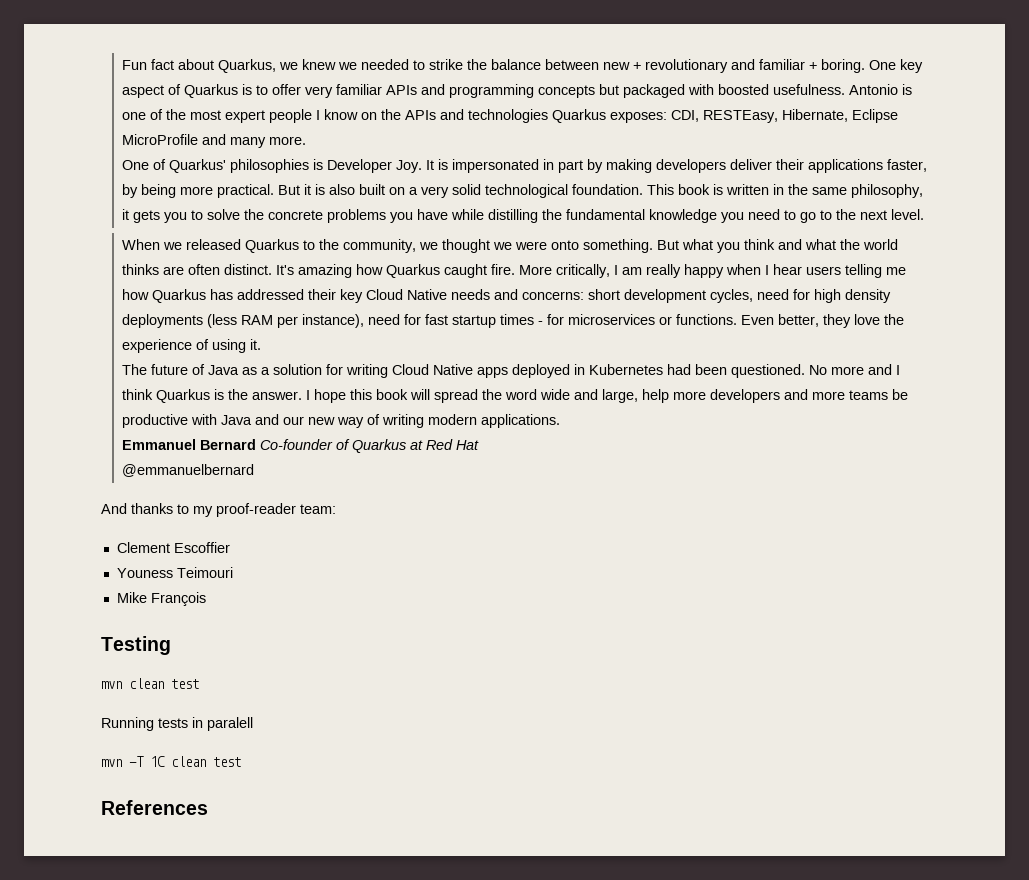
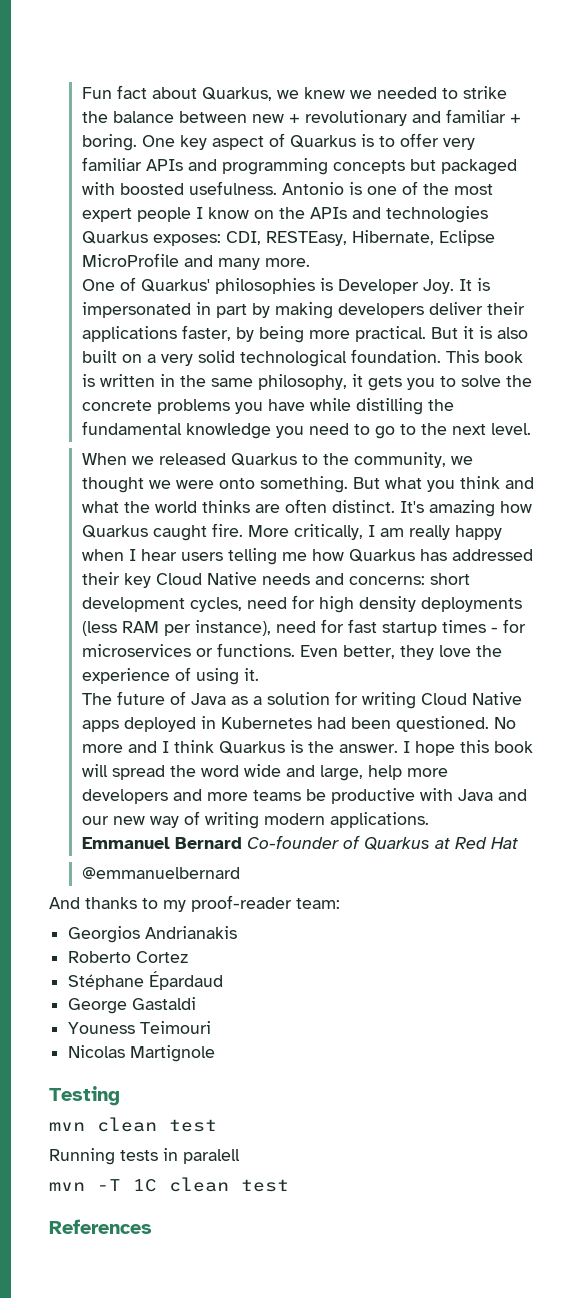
- Clement Escoffier
+ Georgios Andrianakis
+ Roberto Cortez
+ Stéphane Épardaud
+ George Gastaldi
- Mike François
+ Nicolas Martignole

